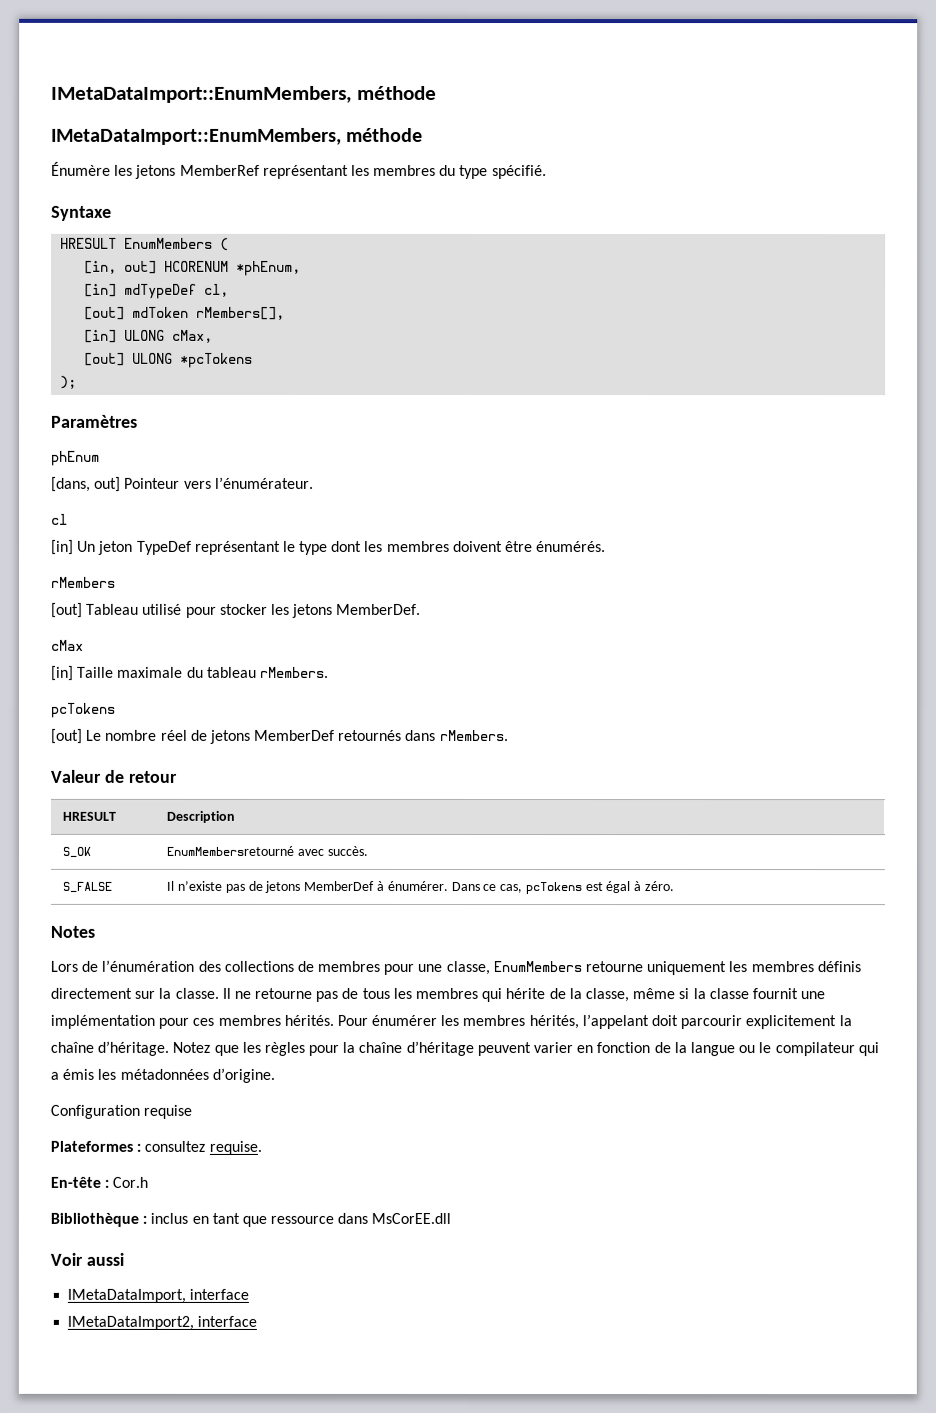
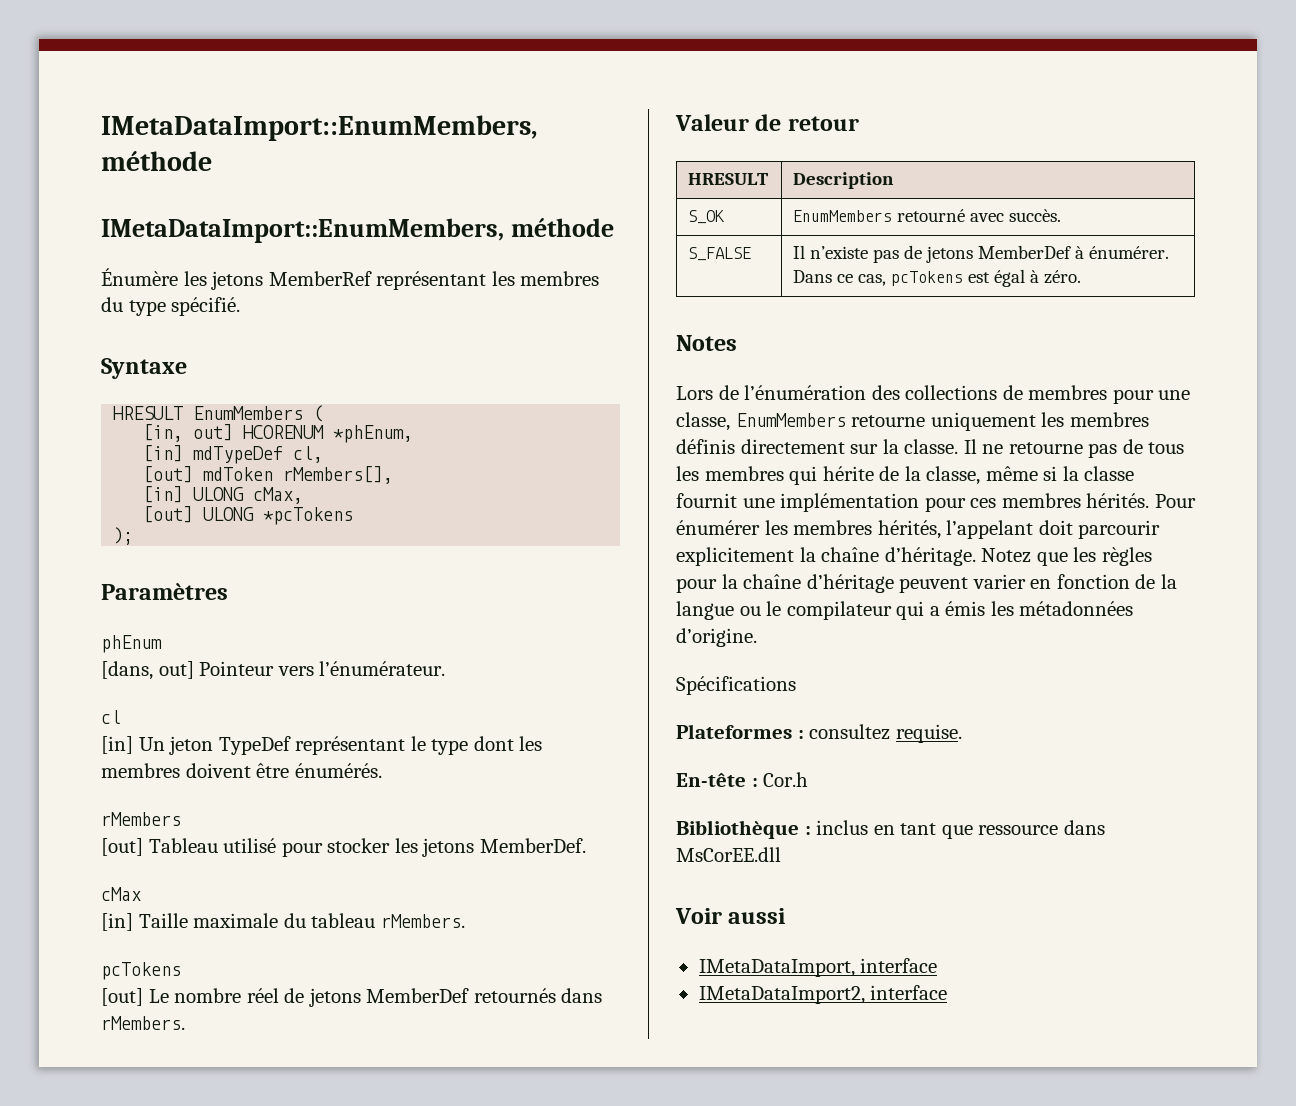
- S_OK | EnumMembersretourné avec succès.
+ S_OK | EnumMembers retourné avec succès.
- Configuration requise
+ Spécifications

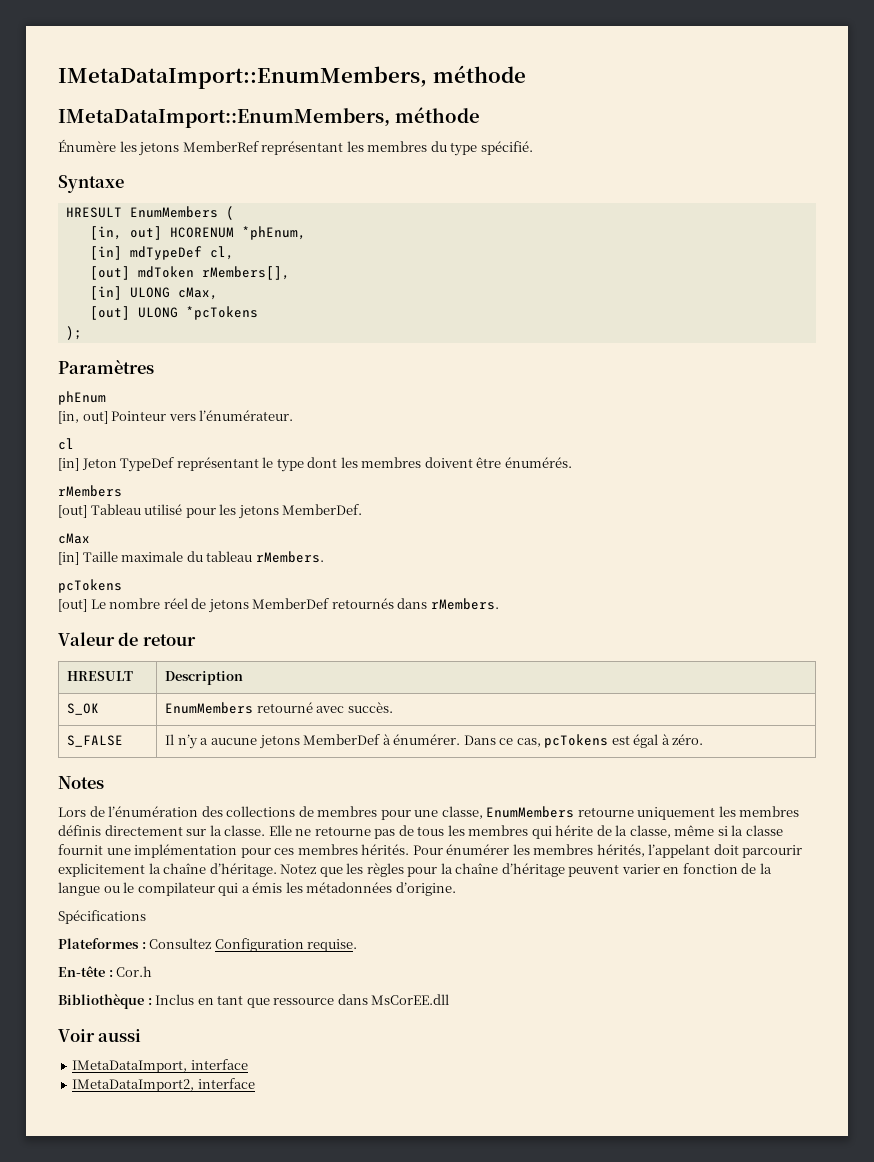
- [dans, out] Pointeur vers l’énumérateur.
+ [in, out] Pointeur vers l’énumérateur.
- [in] Un jeton TypeDef représentant le type dont les membres doivent être énumérés.
+ [in] Jeton TypeDef représentant le type dont les membres doivent être énumérés.
- [out] Tableau utilisé pour stocker les jetons MemberDef.
+ [out] Tableau utilisé pour les jetons MemberDef.
- S_FALSE | Il n’existe pas de jetons MemberDef à énumérer. Dans ce cas, pcTokens est égal à zéro.
+ S_FALSE | Il n’y a aucune jetons MemberDef à énumérer. Dans ce cas, pcTokens est égal à zéro.
- Il ne retourne pas de tous les membres qui hérite de la classe, même si la classe fournit une implémentation pour ces membres hérités.
+ Elle ne retourne pas de tous les membres qui hérite de la classe, même si la classe fournit une implémentation pour ces membres hérités.
- Plateformes : consultez requise.
+ Plateformes : Consultez Configuration requise.
- Bibliothèque : inclus en tant que ressource dans MsCorEE.dll
+ Bibliothèque : Inclus en tant que ressource dans MsCorEE.dll

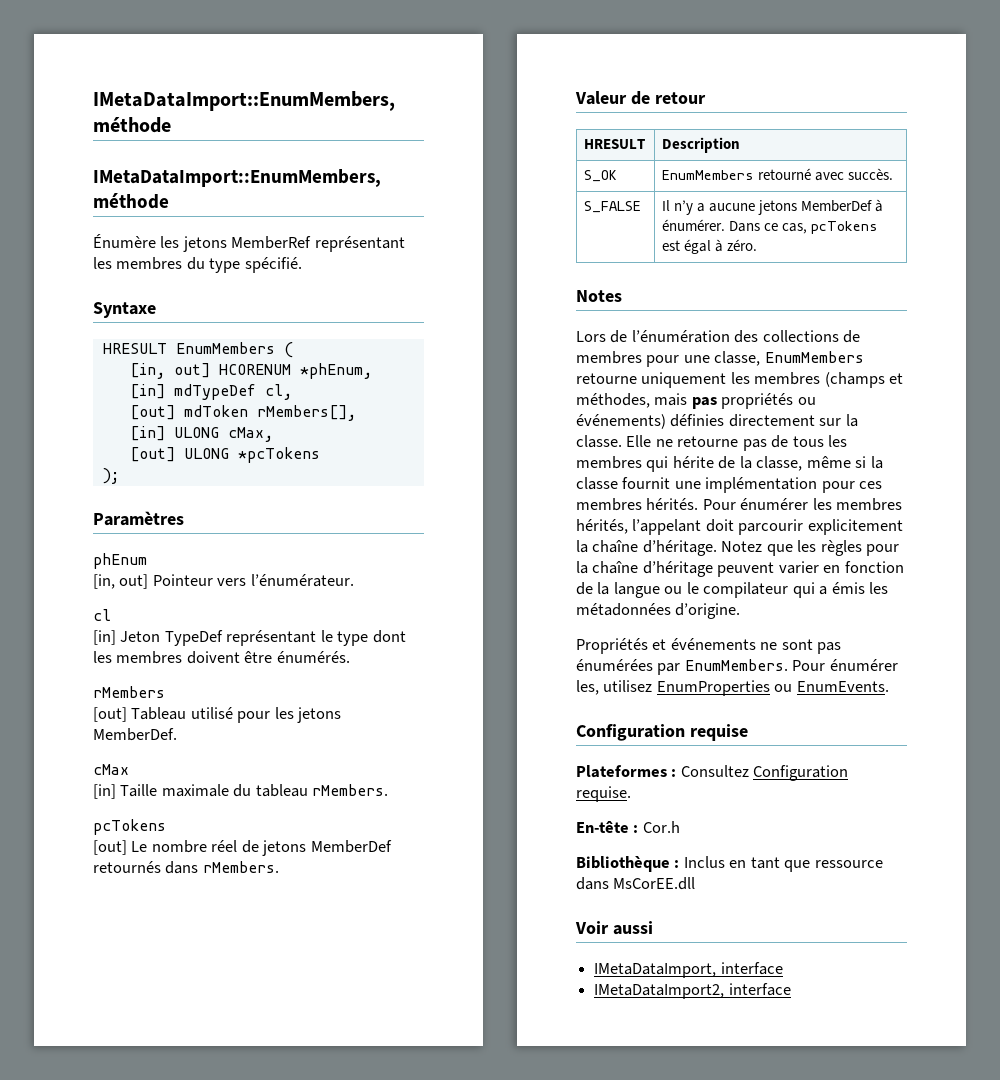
- Lors de l’énumération des collections de membres pour une classe, EnumMembers retourne uniquement les membres définis directement sur la classe.
+ Lors de l’énumération des collections de membres pour une classe, EnumMembers retourne uniquement les membres (champs et méthodes, mais pas propriétés ou événements) définies directement sur la classe.
- Spécifications
+ Propriétés et événements ne sont pas énumérées par EnumMembers. Pour énumérer les, utilisez EnumProperties ou EnumEvents.
+ Configuration requise

